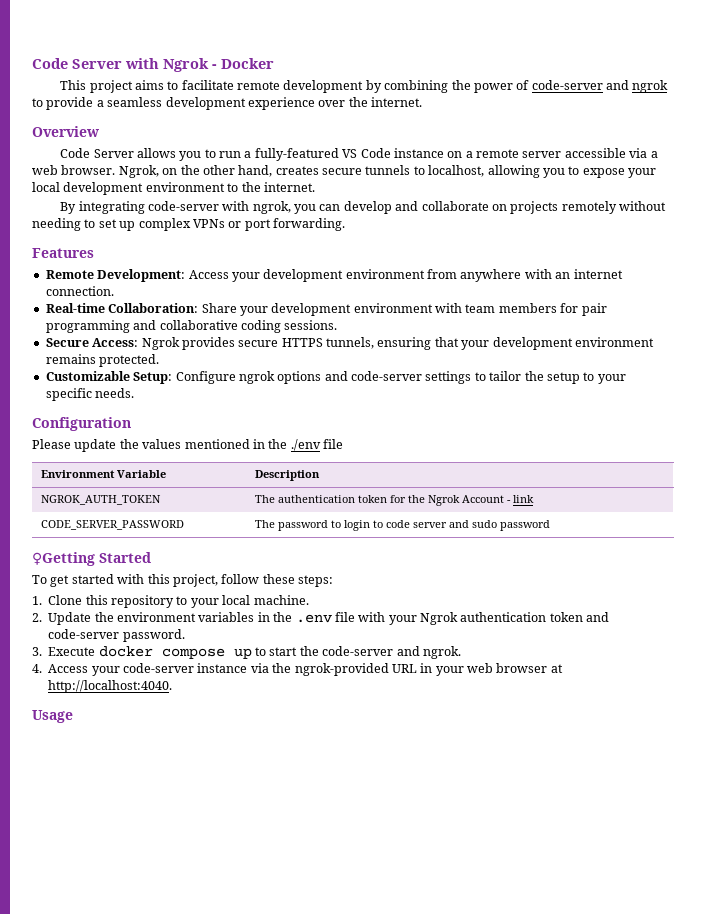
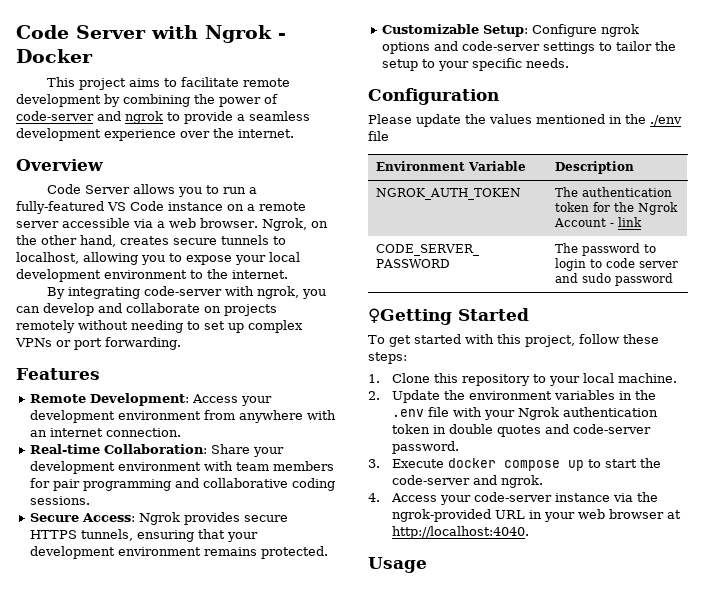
- 2. Update the environment variables in the .env file with your Ngrok authentication token and code-server password.
+ 2. Update the environment variables in the .env file with your Ngrok authentication token in double quotes and code-server password.

